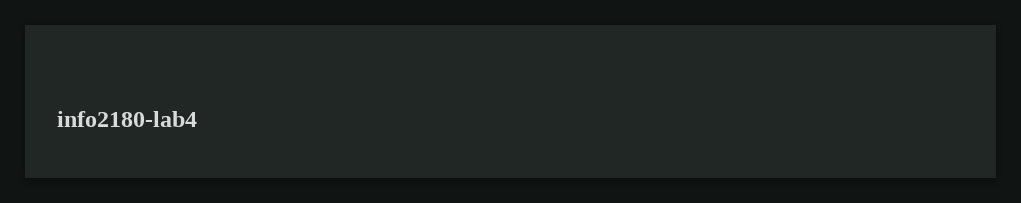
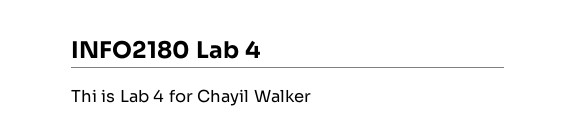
- info2180-lab4
+ INFO2180 Lab 4
+ Thi is Lab 4 for Chayil Walker

